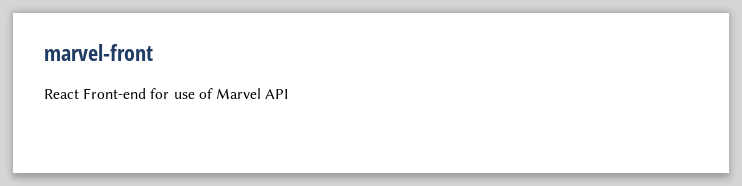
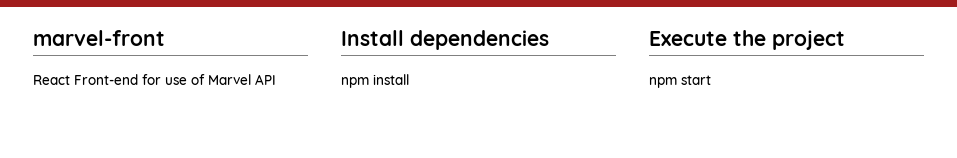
+ Install dependencies
+ npm install
+ Execute the project
+ npm start

